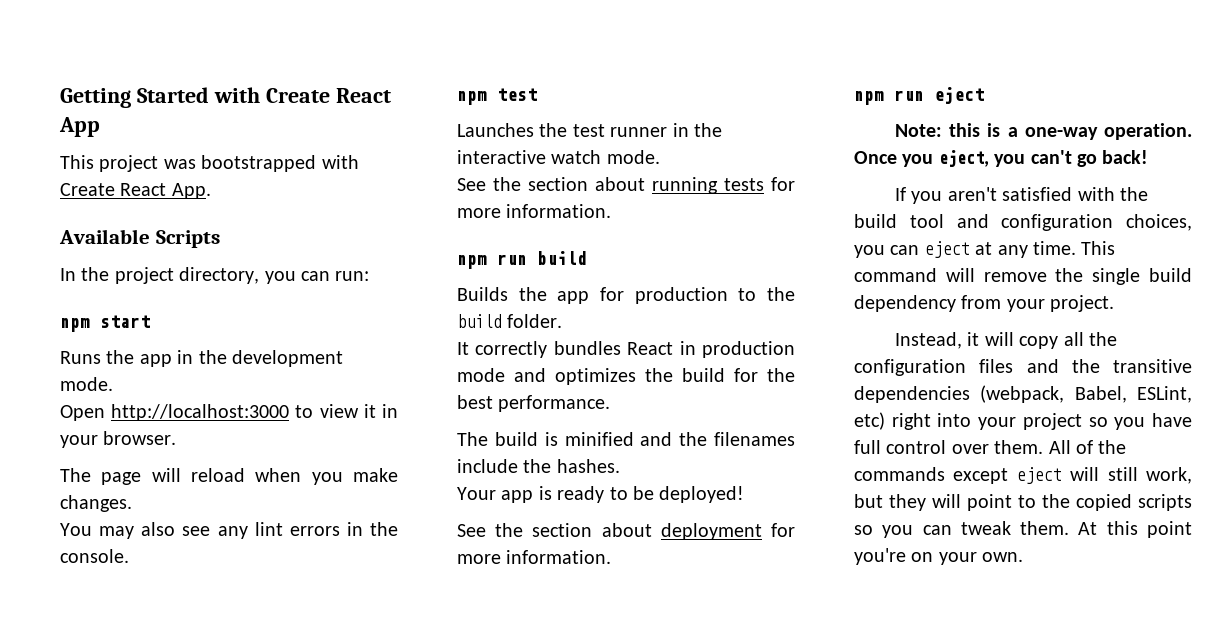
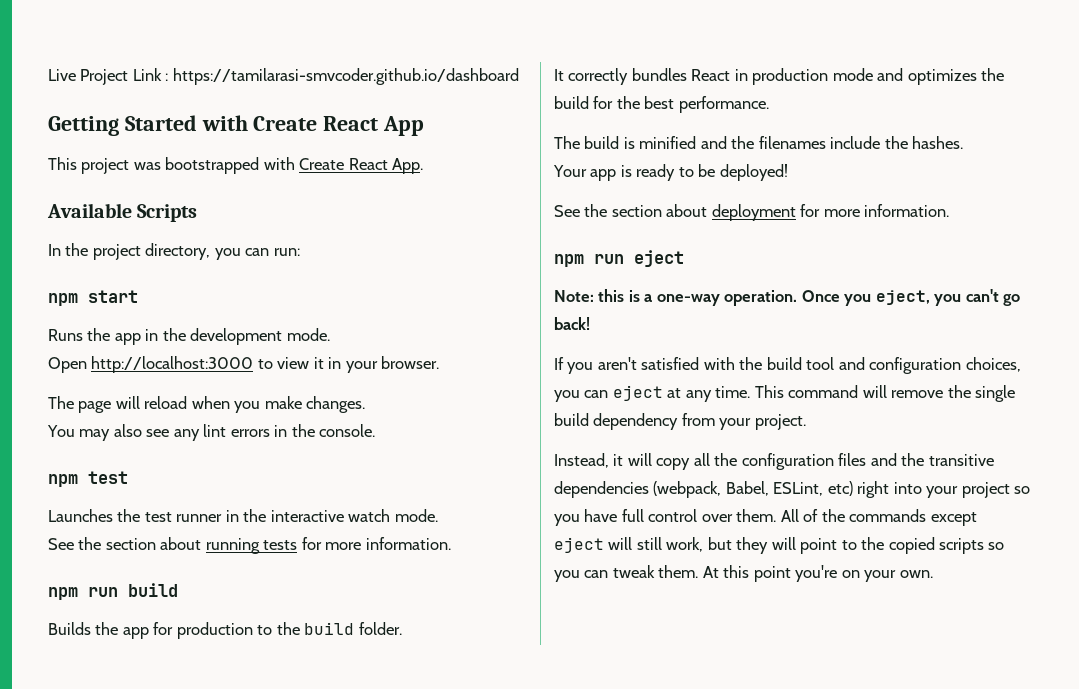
+ Live Project Link : https://tamilarasi-smvcoder.github.io/dashboard

